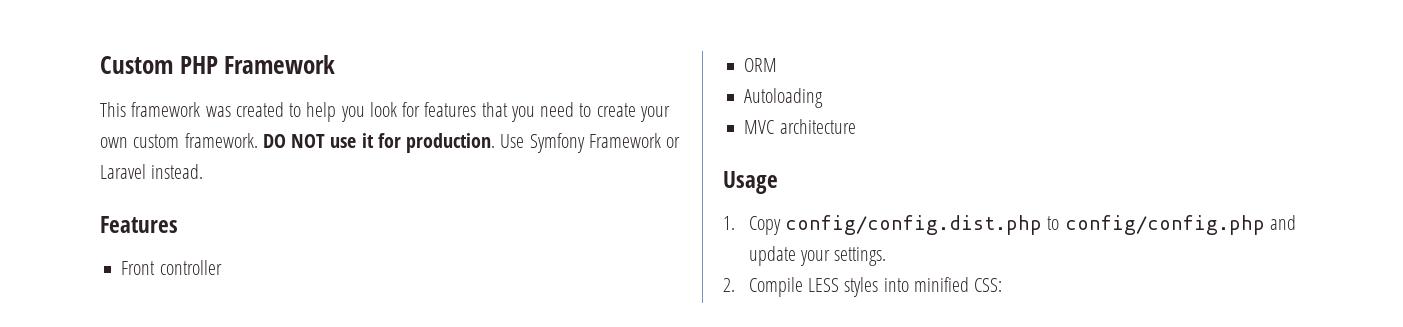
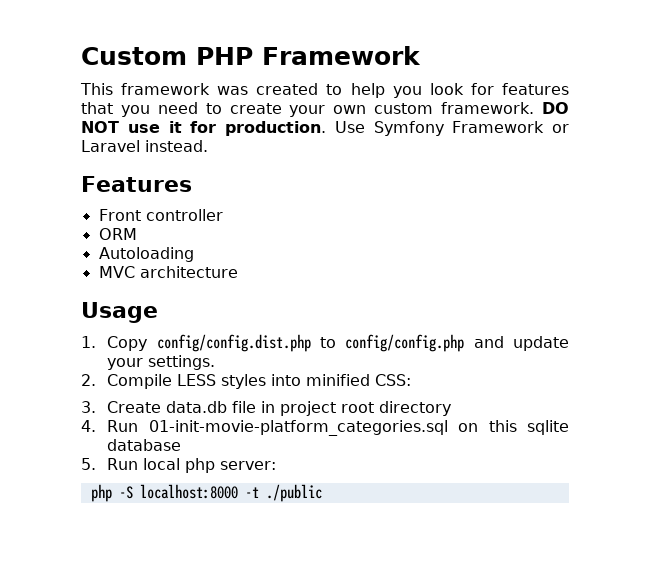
+ 3. Create data.db file in project root directory
+ 4. Run 01-init-movie-platform_categories.sql on this sqlite database
+ 5. Run local php server:
+ php -S localhost:8000 -t ./public

